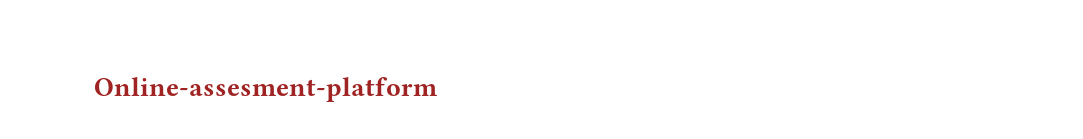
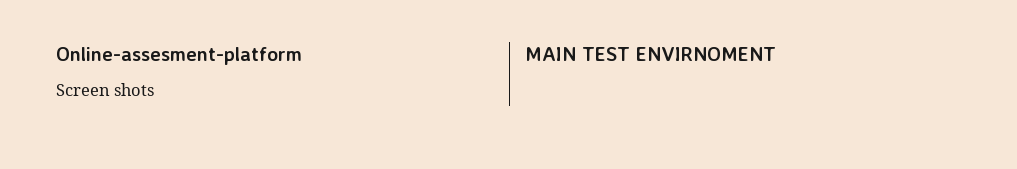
+ Screen shots
+ MAIN TEST ENVIRNOMENT

